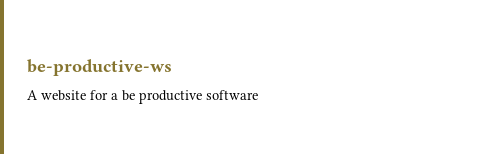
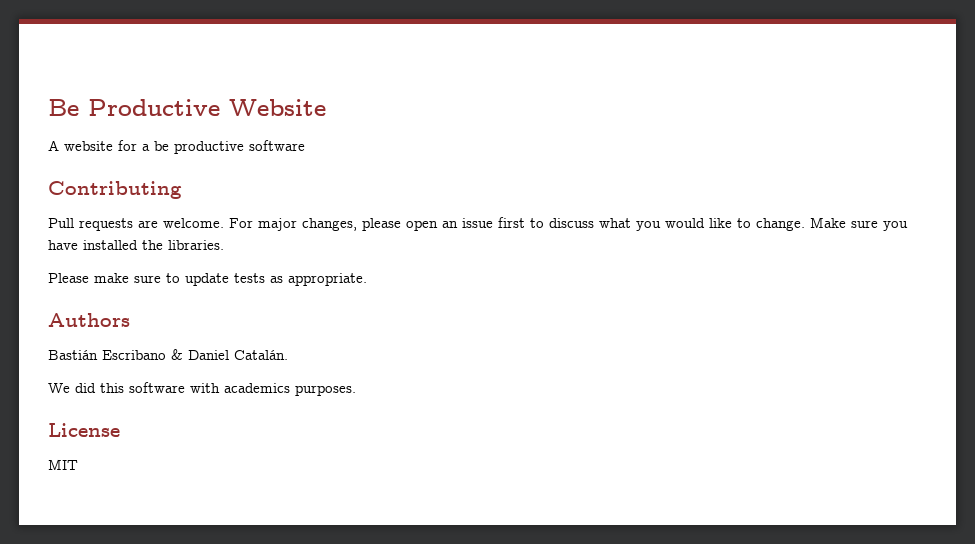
- be-productive-ws
+ Be Productive Website
+ Contributing
+ Pull requests are welcome. For major changes, please open an issue first to discuss what you would like to change. Make sure you have installed the libraries.
+ Please make sure to update tests as appropriate.
+ Authors
+ Bastián Escribano & Daniel Catalán.
+ We did this software with academics purposes.
+ License
+ MIT

